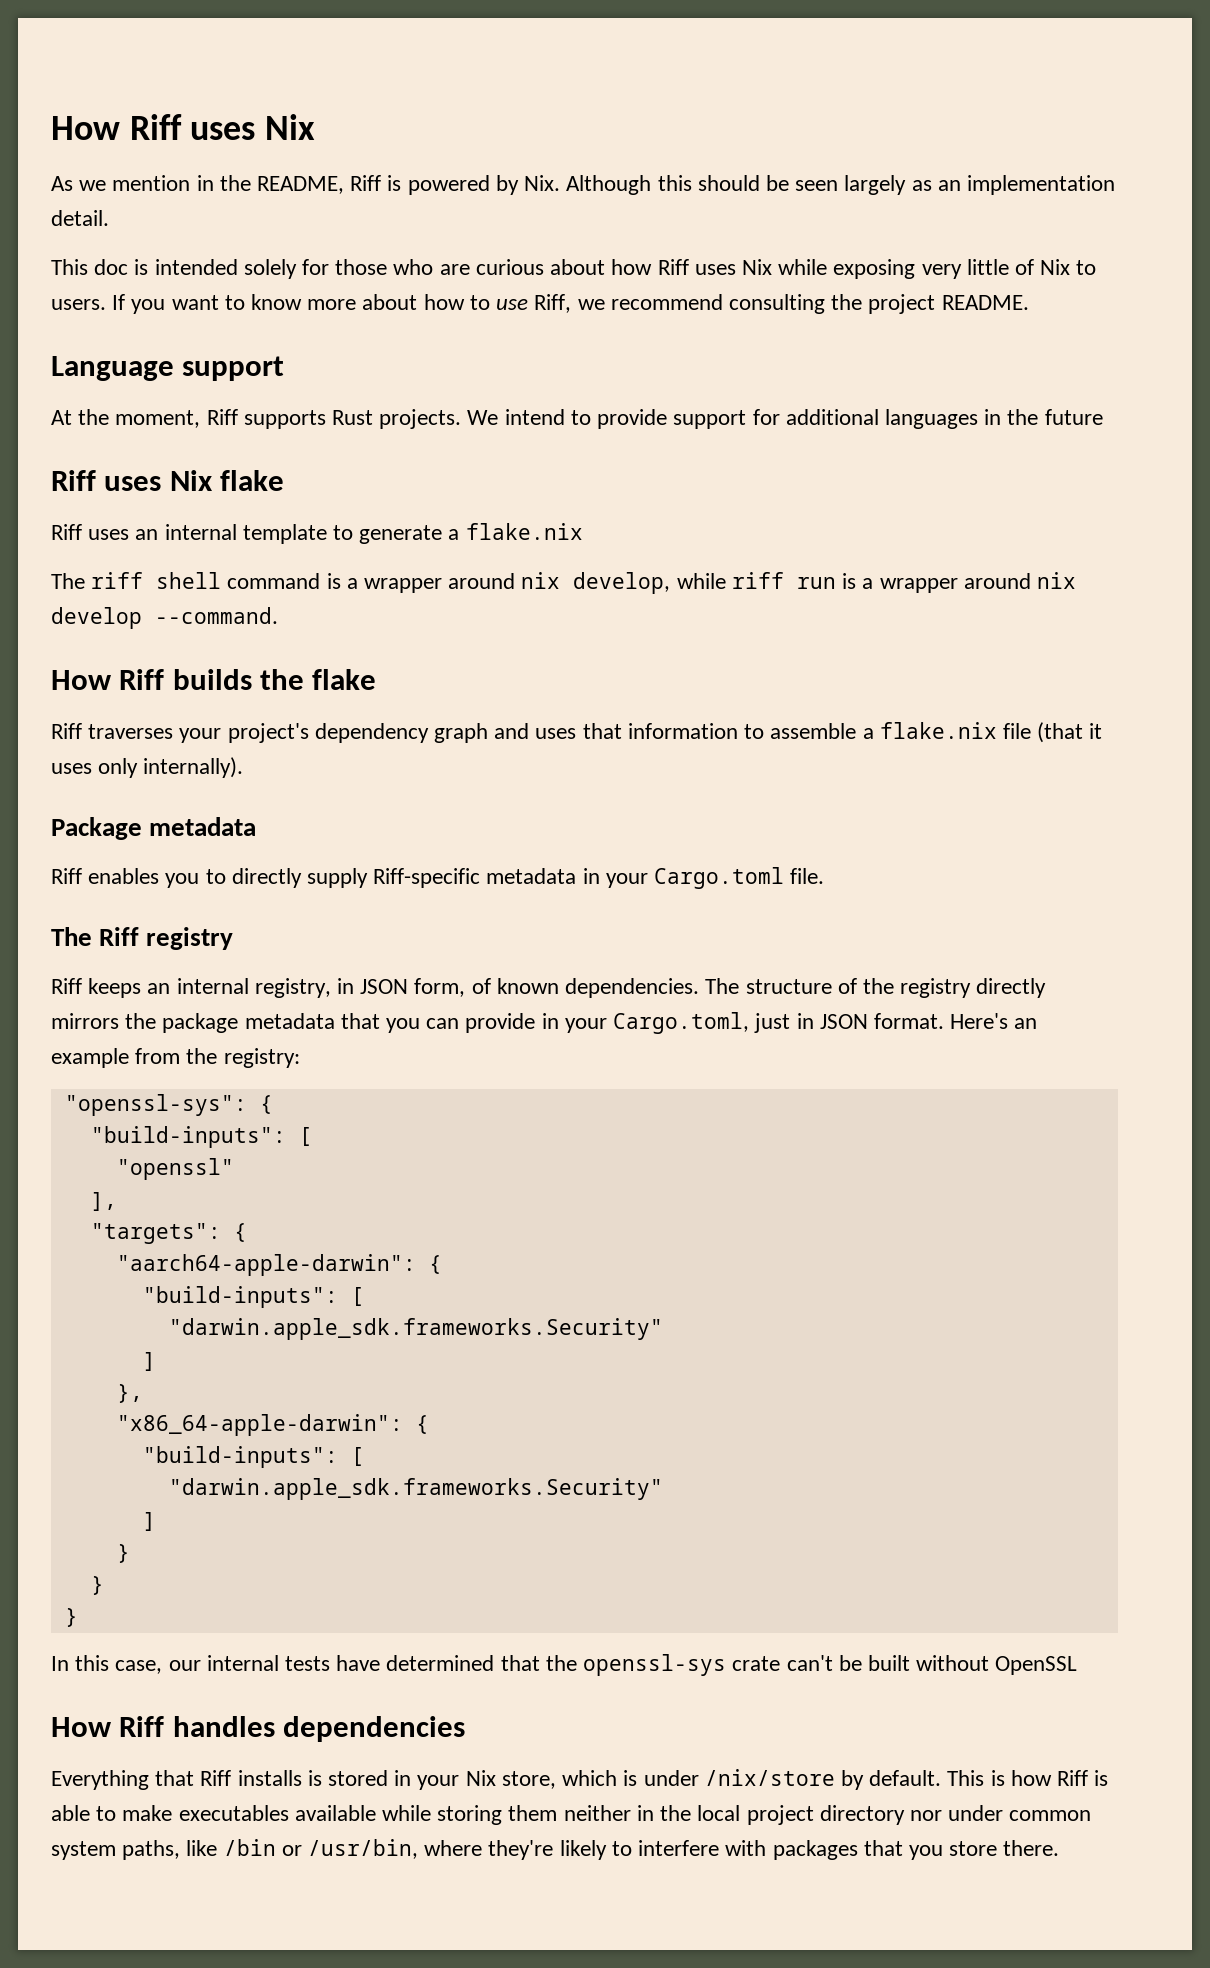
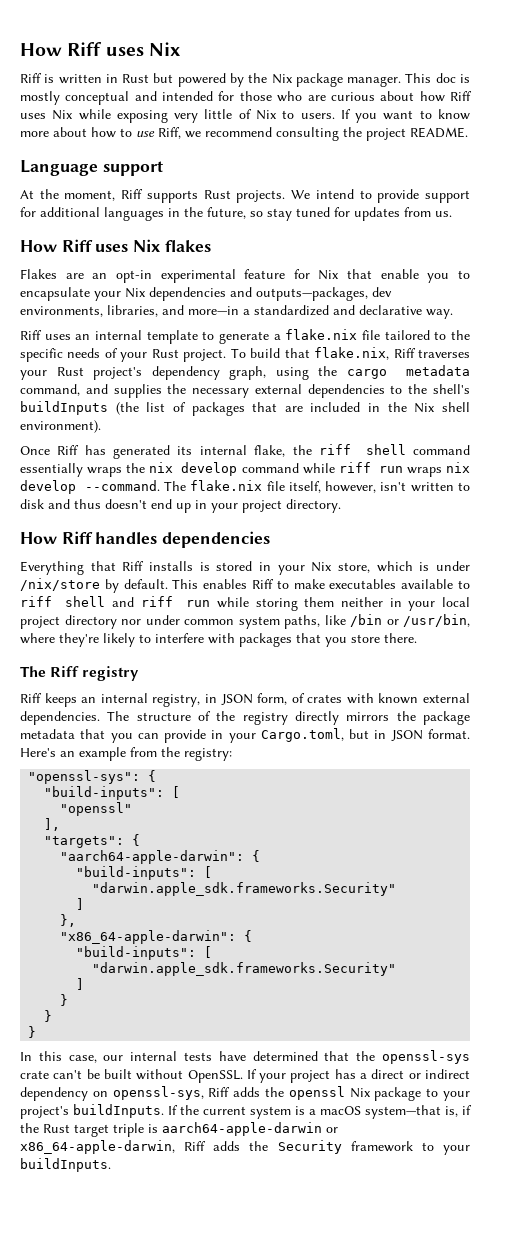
- As we mention in the README, Riff is powered by Nix. Although this should be seen largely as an implementation detail.
- This doc is intended solely for those who are curious about how Riff uses Nix while exposing very little of Nix to users.
+ Riff is written in Rust but powered by the Nix package manager. This doc is mostly conceptual and intended for those who are curious about how Riff uses Nix while exposing very little of Nix to users.
- We intend to provide support for additional languages in the future
- Riff uses Nix flake
+ We intend to provide support for additional languages in the future, so stay tuned for updates from us.
+ How Riff uses Nix flakes
+ Flakes are an opt-in experimental feature for Nix that enable you to encapsulate your Nix dependencies and outputs—packages, dev environments, libraries, and more—in a standardized and declarative way.
- Riff uses an internal template to generate a flake.nix
- The riff shell command is a wrapper around nix develop, while riff run is a wrapper around nix develop --command.
- How Riff builds the flake
- Riff traverses your project's dependency graph and uses that information to assemble a flake.nix file (that it uses only internally).
- Package metadata
- Riff enables you to directly supply Riff-specific metadata in your Cargo.toml file.
+ Riff uses an internal template to generate a flake.nix file tailored to the specific needs of your Rust project. To build that flake.nix, Riff traverses your Rust project's dependency graph, using the cargo metadata command, and supplies the necessary external dependencies to the shell's buildInputs (the list of packages that are included in the Nix shell environment).
+ Once Riff has generated its internal flake, the riff shell command essentially wraps the nix develop command while riff run wraps nix develop --command. The flake.nix file itself, however, isn't written to disk and thus doesn't end up in your project directory.
+ How Riff handles dependencies
+ Everything that Riff installs is stored in your Nix store, which is under /nix/store by default. This enables Riff to make executables available to riff shell and riff run while storing them neither in your local project directory nor under common system paths, like /bin or /usr/bin, where they're likely to interfere with packages that you store there.
- Riff keeps an internal registry, in JSON form, of known dependencies.
+ Riff keeps an internal registry, in JSON form, of crates with known external dependencies.
- The structure of the registry directly mirrors the package metadata that you can provide in your Cargo.toml, just in JSON format.
+ The structure of the registry directly mirrors the package metadata that you can provide in your Cargo.toml, but in JSON format.
- In this case, our internal tests have determined that the openssl-sys crate can't be built without OpenSSL
- How Riff handles dependencies
- Everything that Riff installs is stored in your Nix store, which is under /nix/store by default. This is how Riff is able to make executables available while storing them neither in the local project directory nor under common system paths, like /bin or /usr/bin, where they're likely to interfere with packages that you store there.
+ In this case, our internal tests have determined that the openssl-sys crate can't be built without OpenSSL. If your project has a direct or indirect dependency on openssl-sys, Riff adds the openssl Nix package to your project's buildInputs. If the current system is a macOS system—that is, if the Rust target triple is aarch64-apple-darwin or x86_64-apple-darwin, Riff adds the Security framework to your buildInputs.

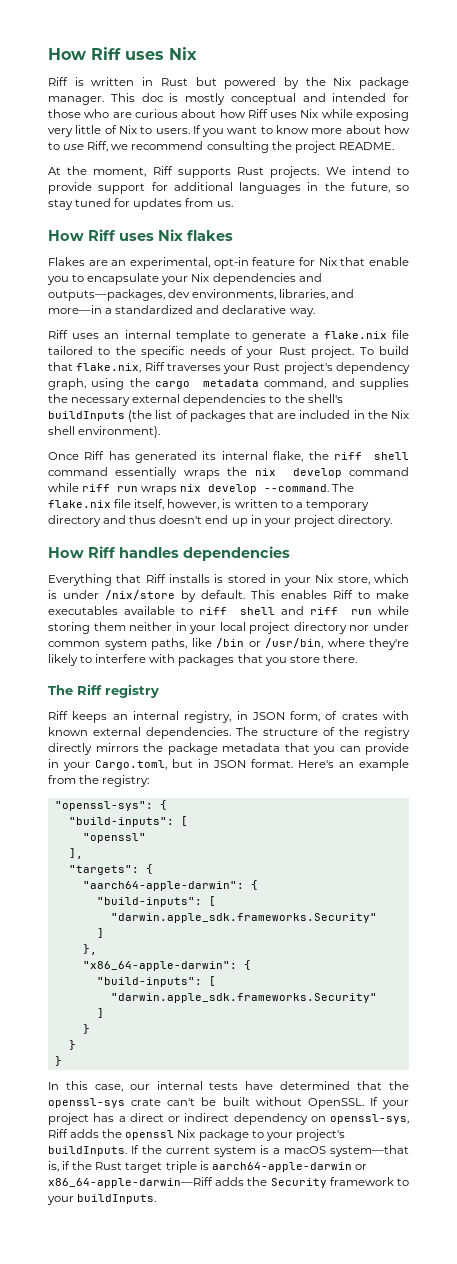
- Language support
- Flakes are an opt-in experimental feature for Nix that enable you to encapsulate your Nix dependencies and outputs—packages, dev environments, libraries, and more—in a standardized and declarative way.
+ Flakes are an experimental, opt-in feature for Nix that enable you to encapsulate your Nix dependencies and outputs—packages, dev environments, libraries, and more—in a standardized and declarative way.
- The flake.nix file itself, however, isn't written to disk and thus doesn't end up in your project directory.
+ The flake.nix file itself, however, is written to a temporary directory and thus doesn't end up in your project directory.
- If the current system is a macOS system—that is, if the Rust target triple is aarch64-apple-darwin or x86_64-apple-darwin, Riff adds the Security framework to your buildInputs.
+ If the current system is a macOS system—that is, if the Rust target triple is aarch64-apple-darwin or x86_64-apple-darwin—Riff adds the Security framework to your buildInputs.

